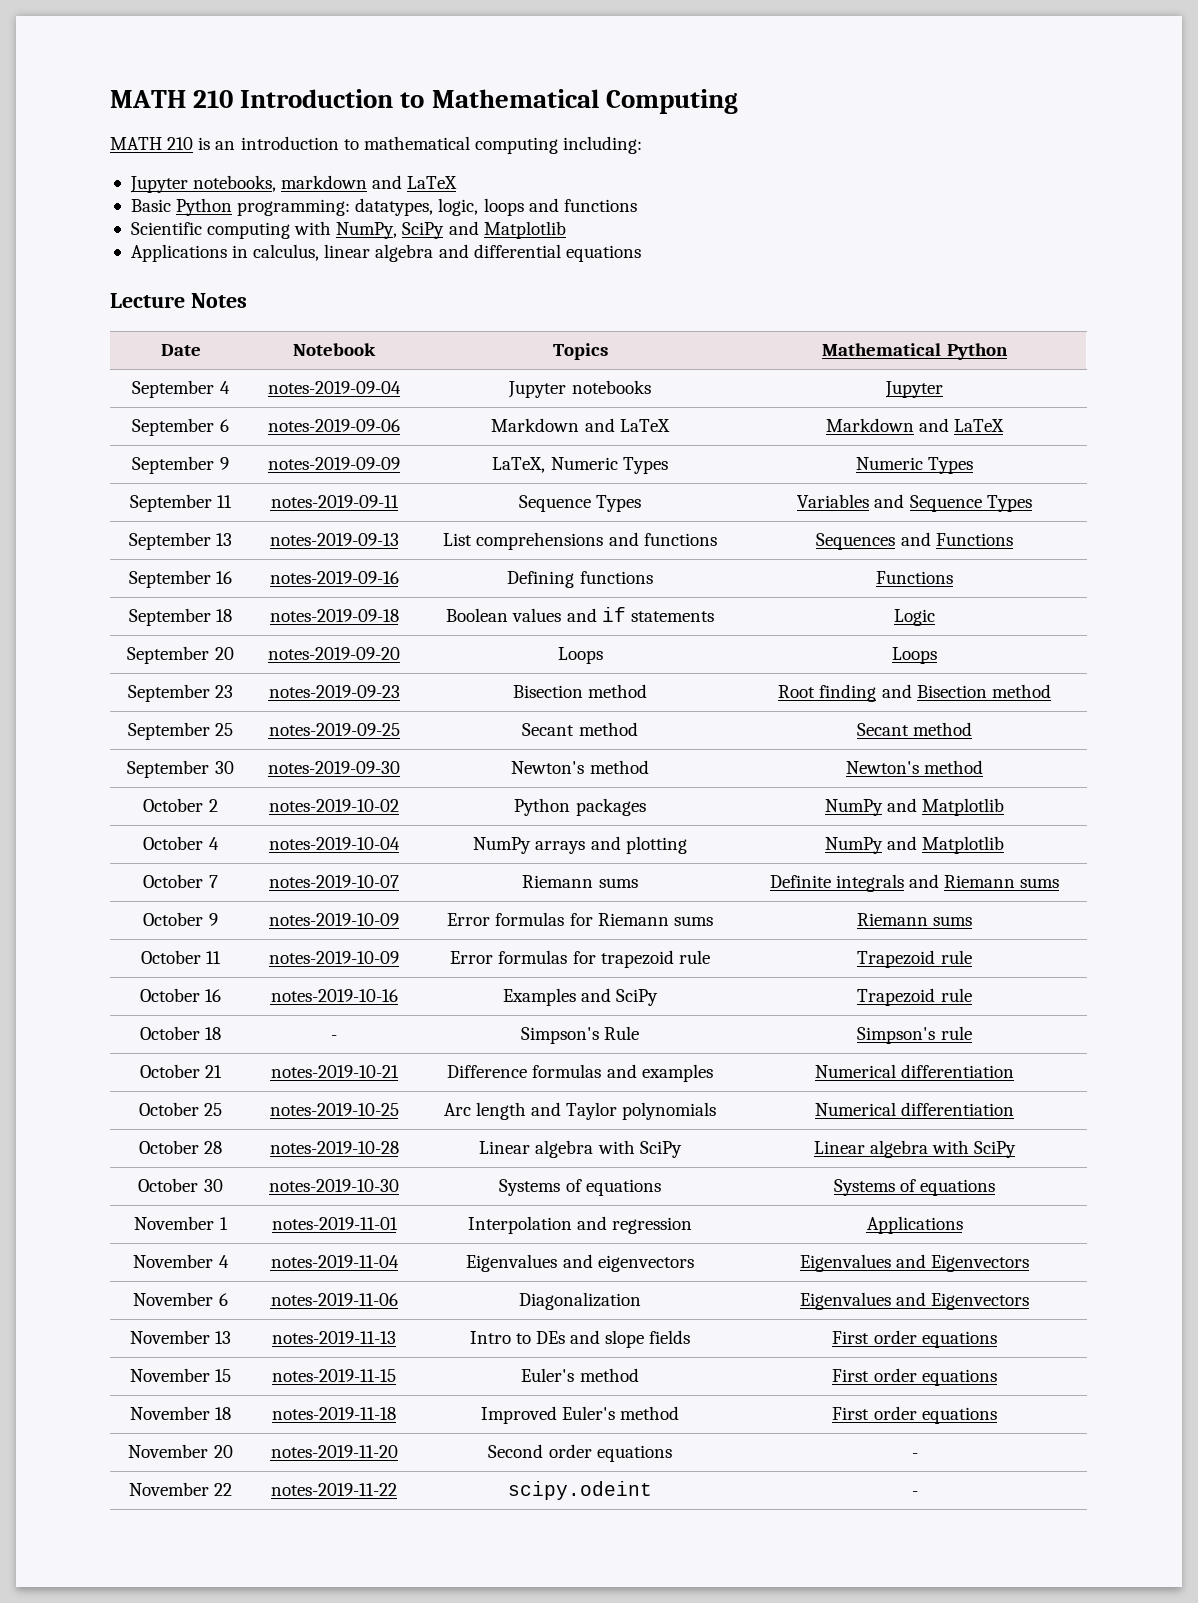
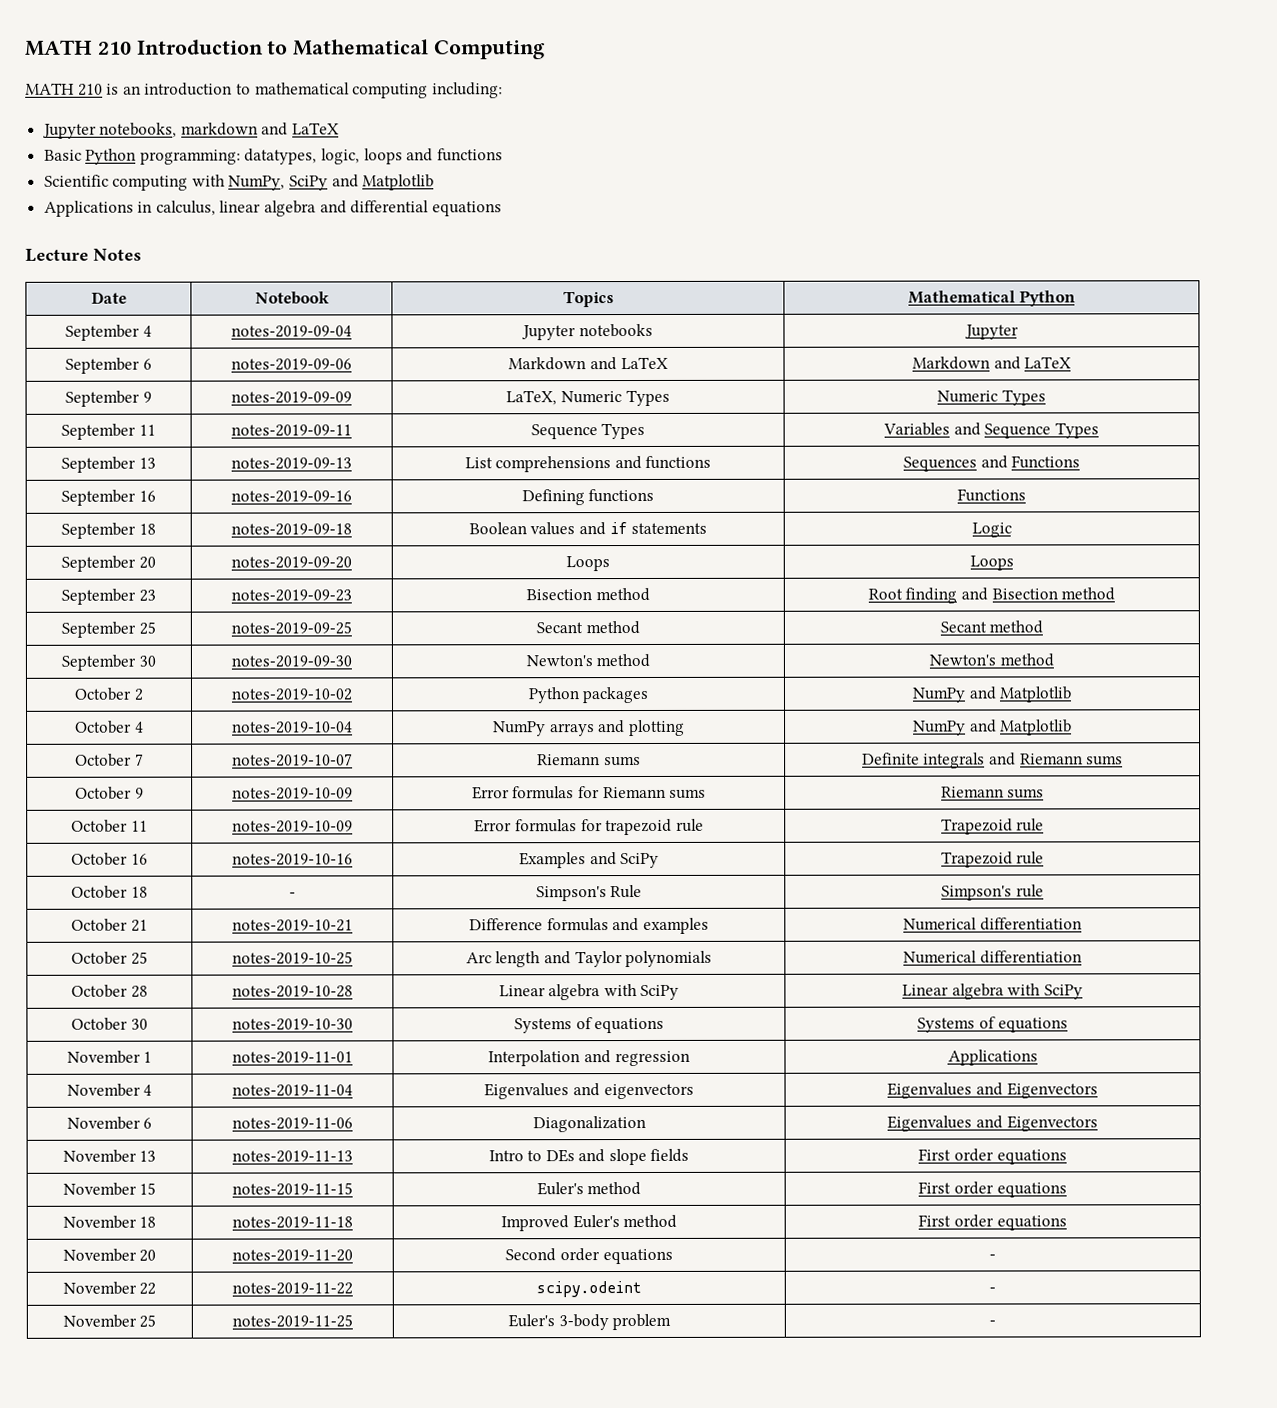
+ November 25 | notes-2019-11-25 | Euler's 3-body problem | -

